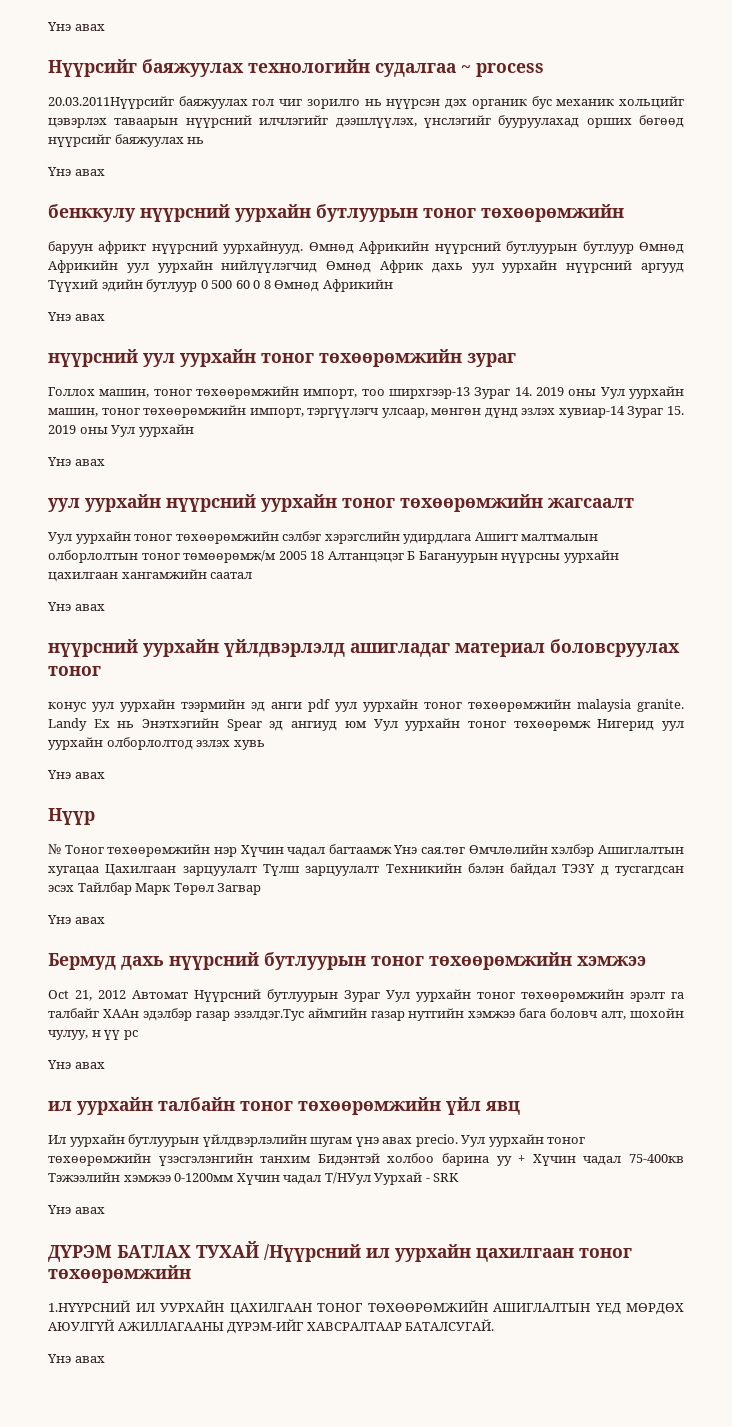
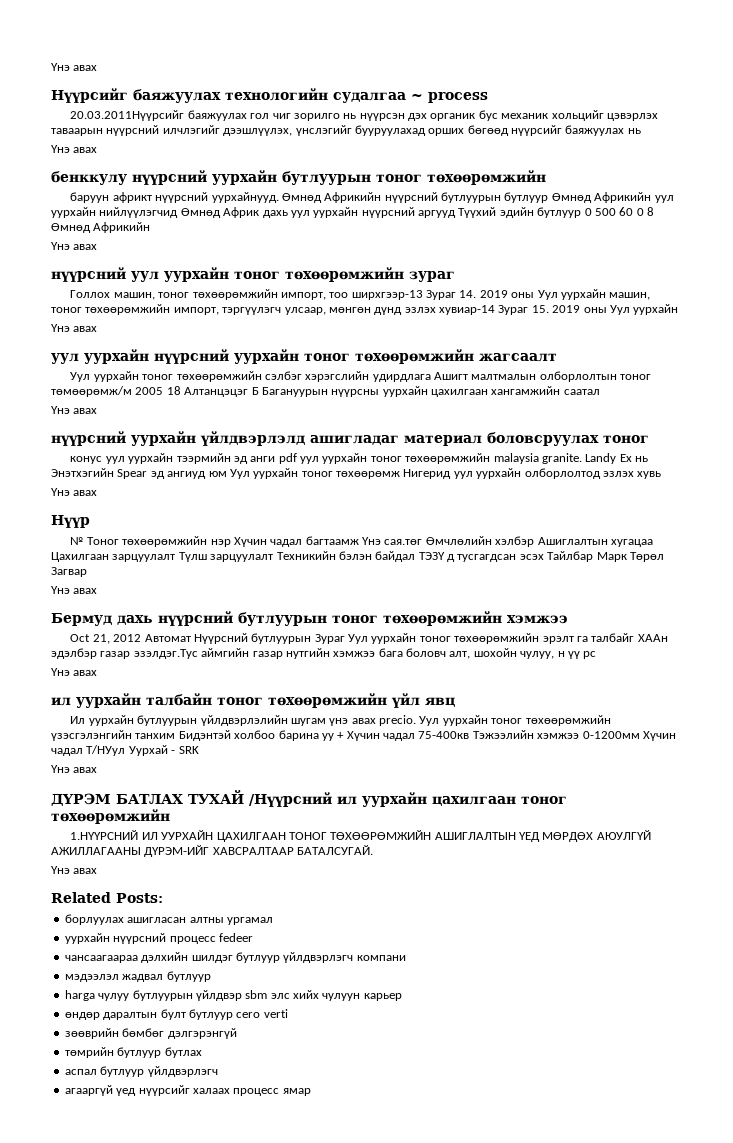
+ Related Posts:
+ борлуулах ашигласан алтны ургамал
+ уурхайн нүүрсний процесс fedeer
+ чансаагаараа дэлхийн шилдэг бутлуур үйлдвэрлэгч компани
+ мэдээлэл жадвал бутлуур
+ harga чулуу бутлуурын үйлдвэр sbm элс хийх чулуун карьер
+ өндөр даралтын булт бутлуур cero verti
+ зөөврийн бөмбөг дэлгэрэнгүй
+ төмрийн бутлуур бутлах
+ аспал бутлуур үйлдвэрлэгч
+ агааргүй үед нүүрсийг халаах процесс ямар

